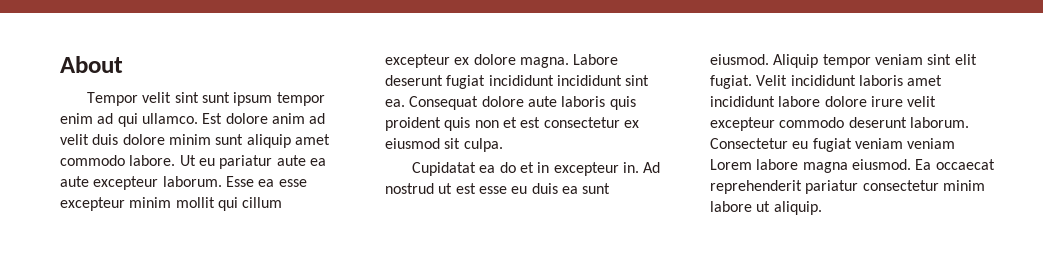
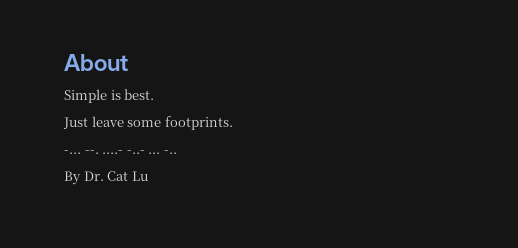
- Tempor velit sint sunt ipsum tempor enim ad qui ullamco. Est dolore anim ad velit duis dolore minim sunt aliquip amet commodo labore. Ut eu pariatur aute ea aute excepteur laborum. Esse ea esse excepteur minim mollit qui cillum excepteur ex dolore magna. Labore deserunt fugiat incididunt incididunt sint ea. Consequat dolore aute laboris quis proident quis non et est consectetur ex eiusmod sit culpa.
- Cupidatat ea do et in excepteur in. Ad nostrud ut est esse eu duis ea sunt eiusmod. Aliquip tempor veniam sint elit fugiat. Velit incididunt laboris amet incididunt labore dolore irure velit excepteur commodo deserunt laborum. Consectetur eu fugiat veniam veniam Lorem labore magna eiusmod. Ea occaecat reprehenderit pariatur consectetur minim labore ut aliquip.
+ Simple is best.
+ Just leave some footprints.
+ -... --. ....- -..- ... -..
+ By Dr. Cat Lu

